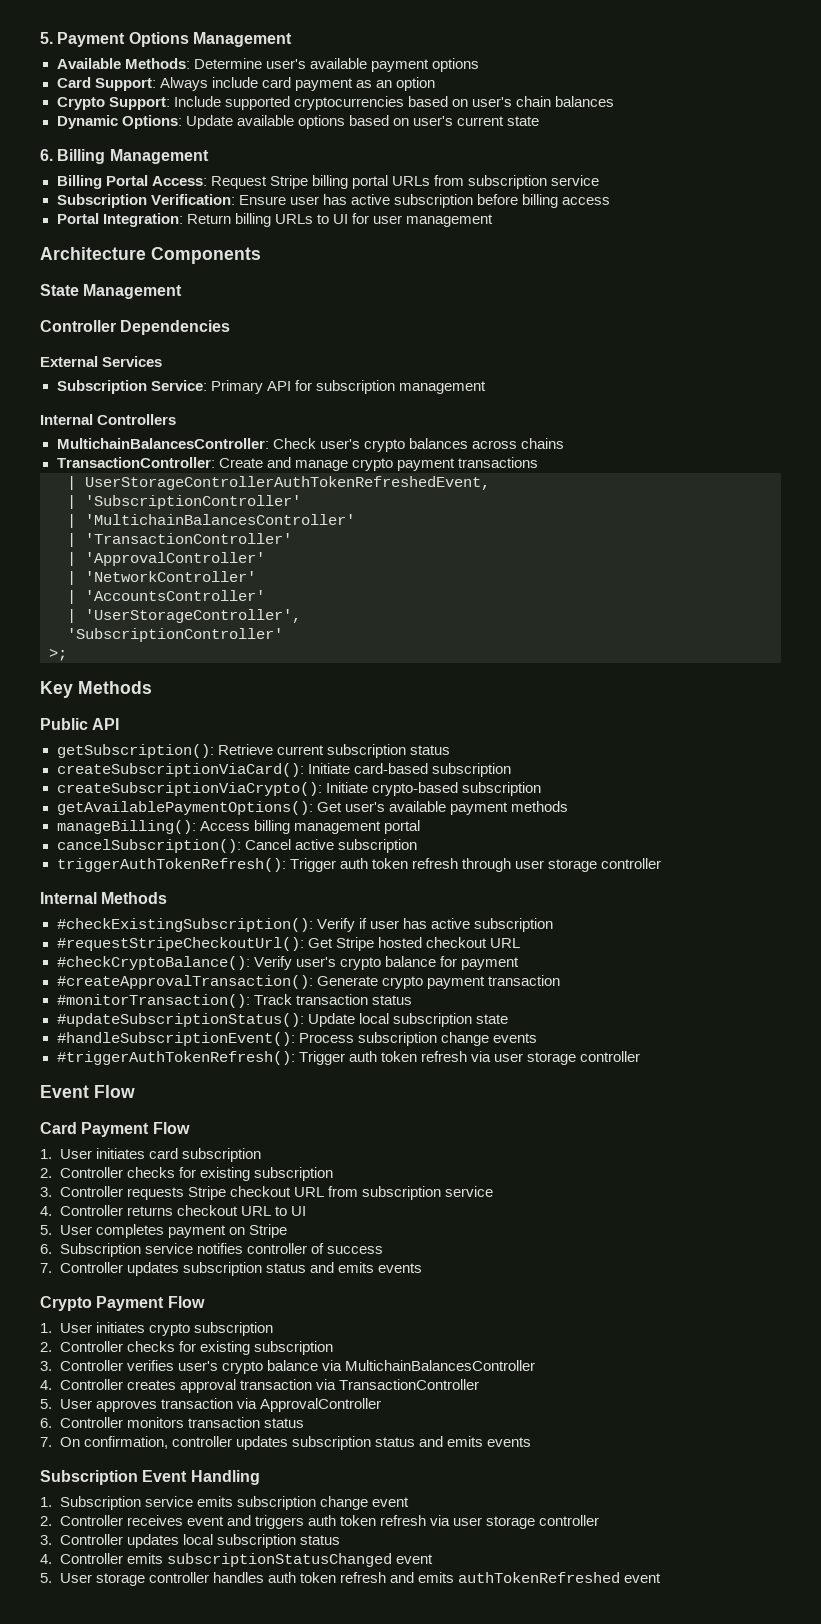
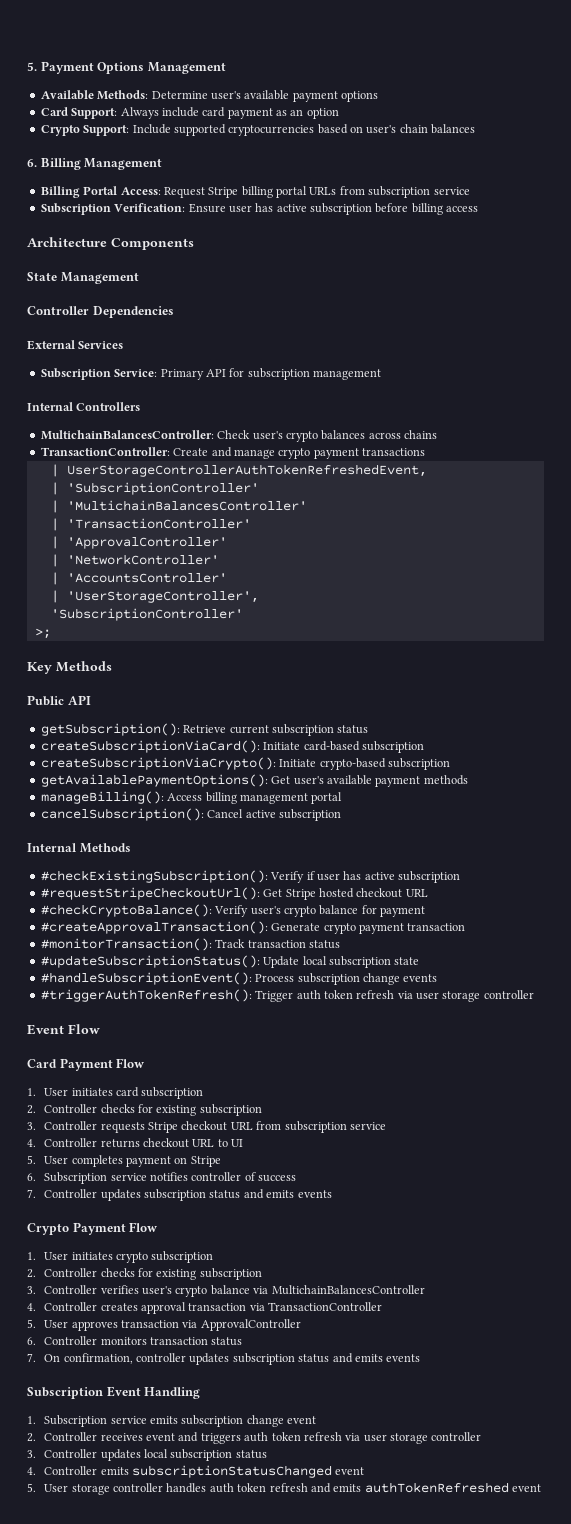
- Dynamic Options: Update available options based on user's current state
- Portal Integration: Return billing URLs to UI for user management
- triggerAuthTokenRefresh(): Trigger auth token refresh through user storage controller

